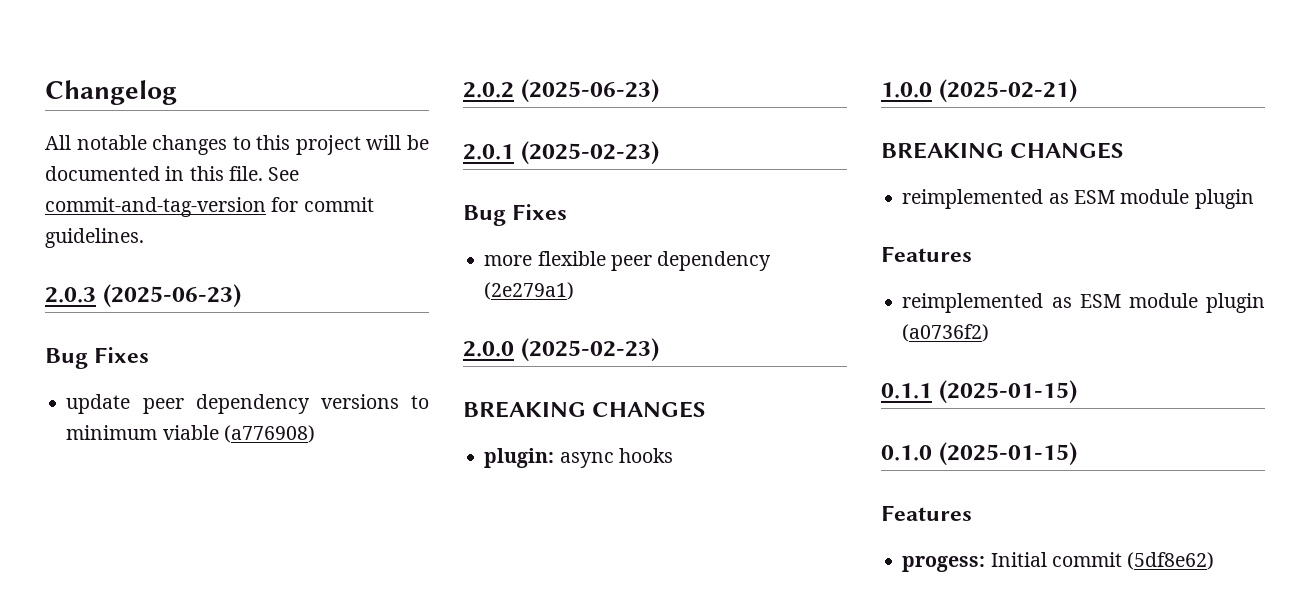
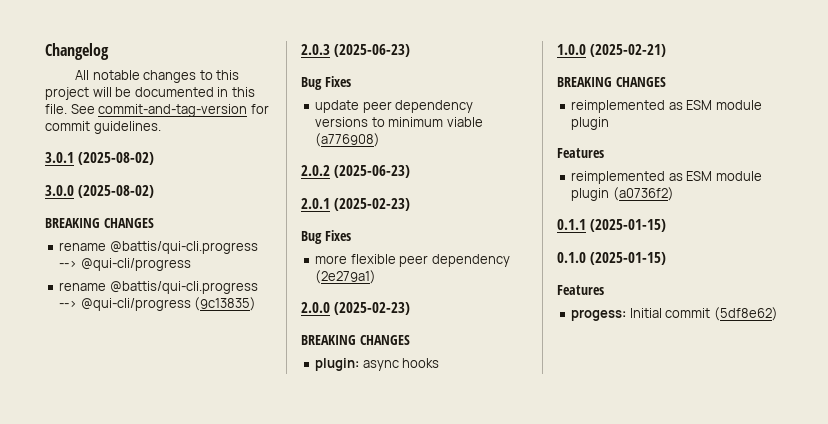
+ 3.0.1 (2025-08-02)
+ 3.0.0 (2025-08-02)
+ BREAKING CHANGES
+ rename @battis/qui-cli.progress --> @qui-cli/progress
+ rename @battis/qui-cli.progress --> @qui-cli/progress (9c13835)

